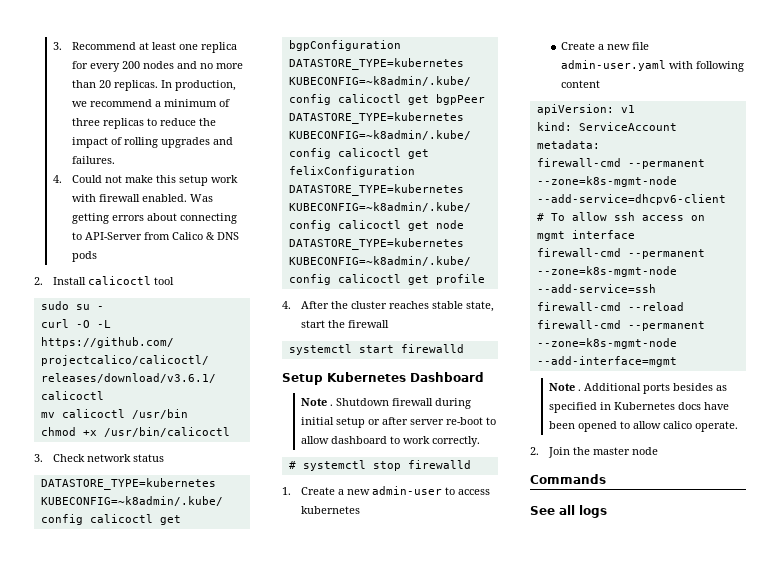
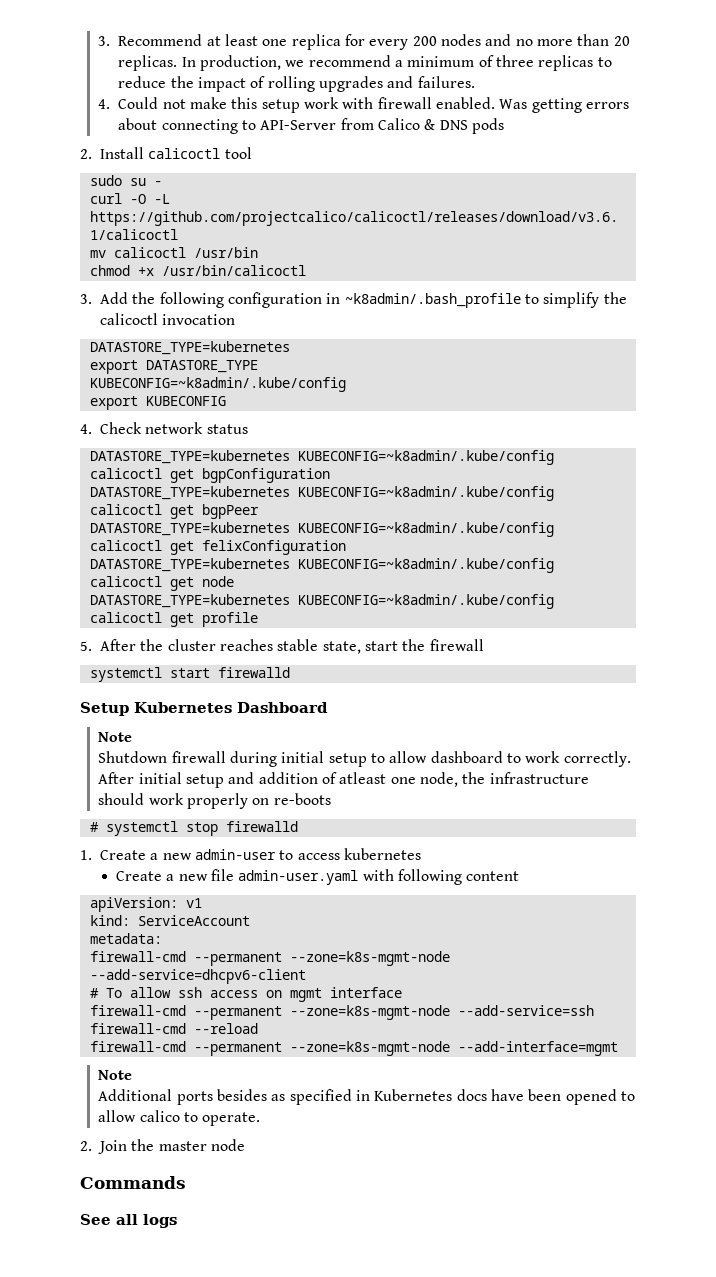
- 3. Check network status
+ 3. Add the following configuration in ~k8admin/.bash_profile to simplify the calicoctl invocation
+ DATASTORE_TYPE=kubernetes
+ export DATASTORE_TYPE
+ KUBECONFIG=~k8admin/.kube/config
+ export KUBECONFIG
+ 4. Check network status
- 4. After the cluster reaches stable state, start the firewall
+ 5. After the cluster reaches stable state, start the firewall
  Setup Kubernetes Dashboard
- Note . Shutdown firewall during initial setup or after server re-boot to allow dashboard to work correctly.
+ Note
+ Shutdown firewall during initial setup to allow dashboard to work correctly. After initial setup and addition of atleast one node, the infrastructure should work properly on re-boots
  firewall-cmd --permanent --zone=k8s-mgmt-node --add-interface=mgmt
- Note . Additional ports besides as specified in Kubernetes docs have been opened to allow calico operate.
+ Note
+ Additional ports besides as specified in Kubernetes docs have been opened to allow calico to operate.

